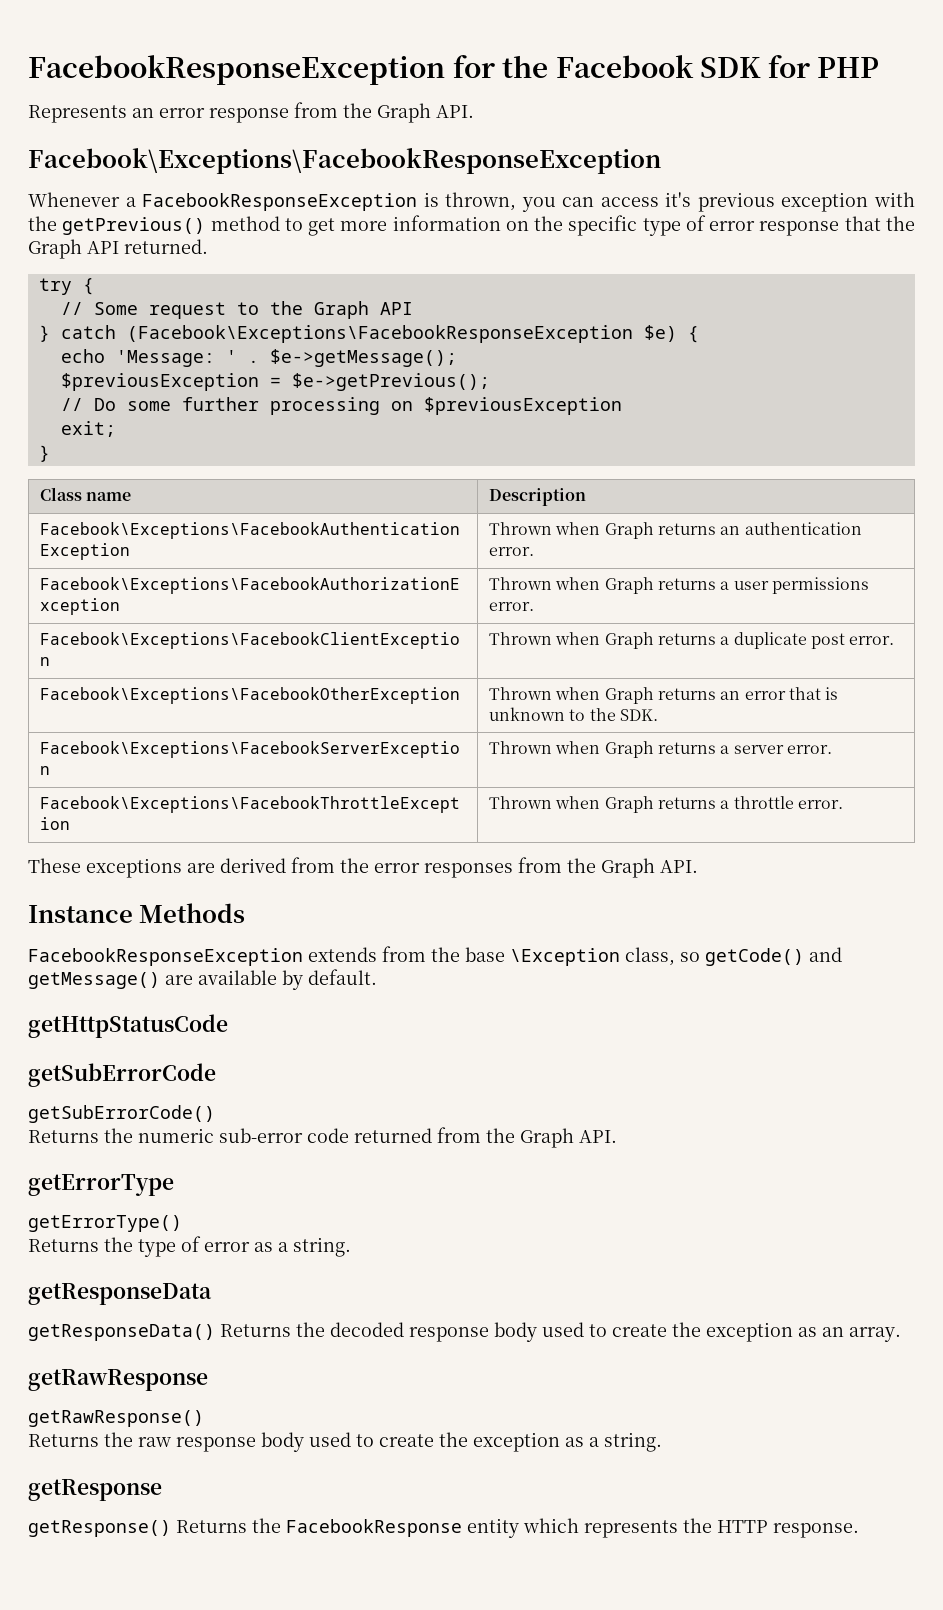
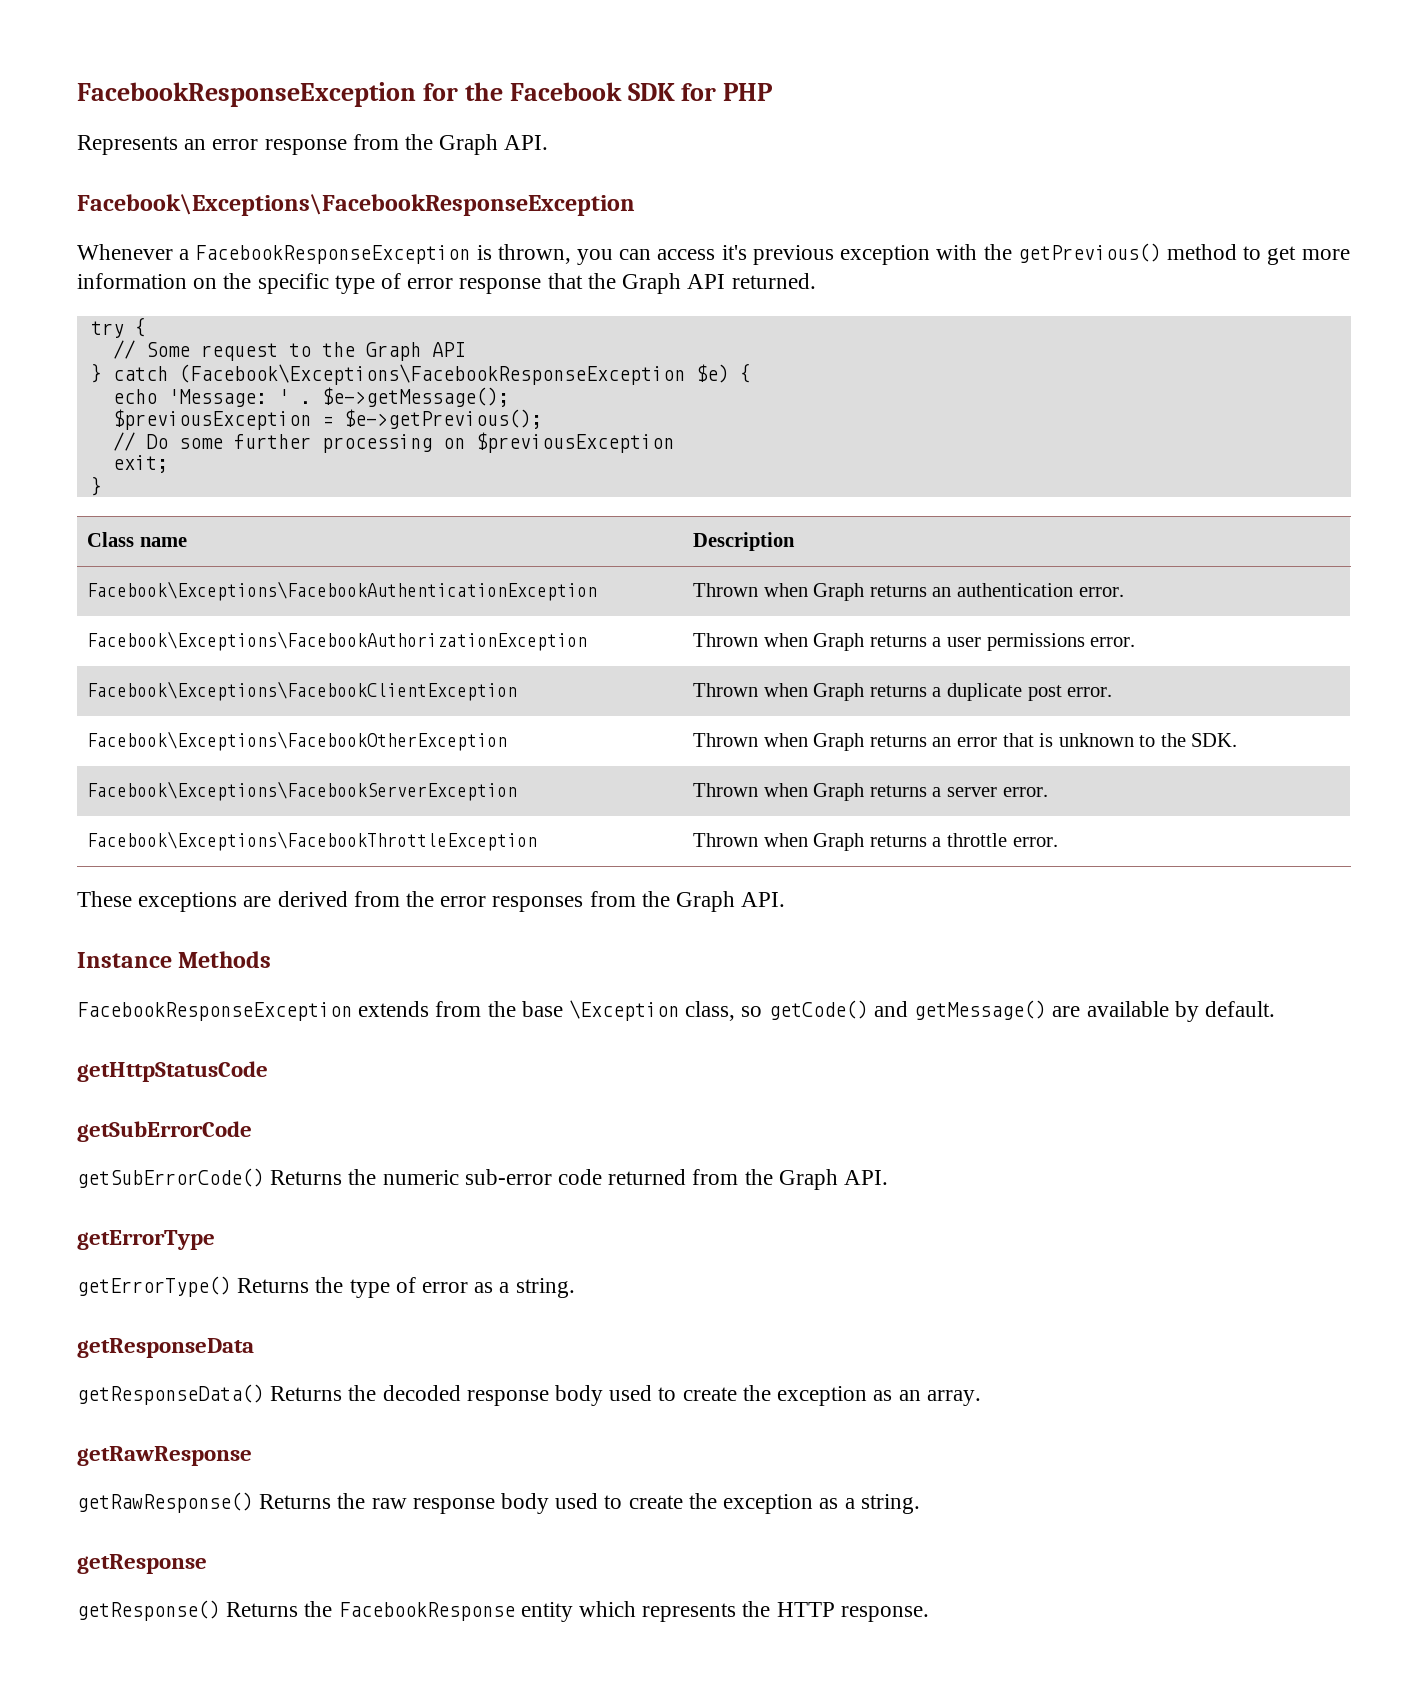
- getSubErrorCode()
- Returns the numeric sub-error code returned from the Graph API.
+ getSubErrorCode() Returns the numeric sub-error code returned from the Graph API.
- getErrorType()
- Returns the type of error as a string.
+ getErrorType() Returns the type of error as a string.
- getRawResponse()
- Returns the raw response body used to create the exception as a string.
+ getRawResponse() Returns the raw response body used to create the exception as a string.

